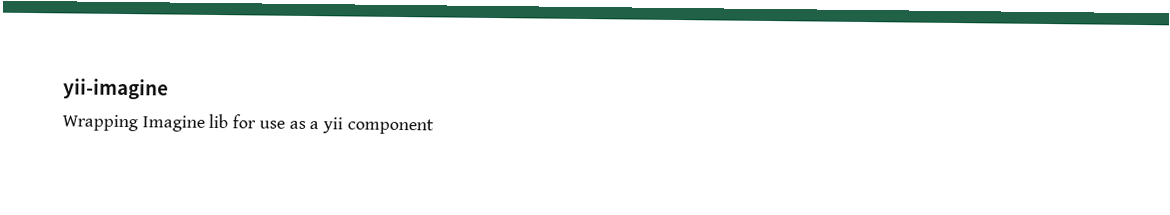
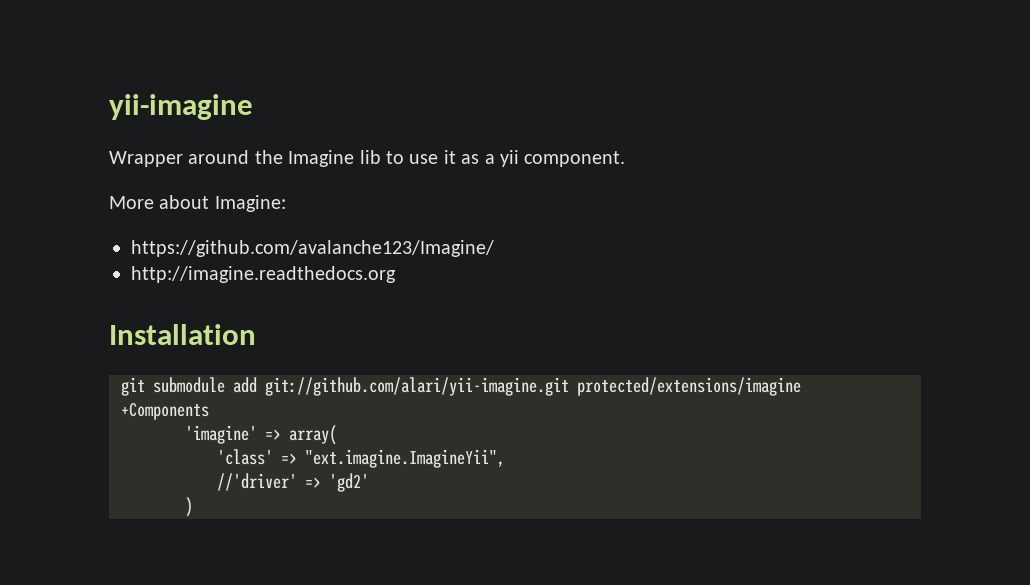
- Wrapping Imagine lib for use as a yii component
+ Wrapper around the Imagine lib to use it as a yii component.
+ More about Imagine:
+ https://github.com/avalanche123/Imagine/
+ http://imagine.readthedocs.org
+ Installation
+ git submodule add git://github.com/alari/yii-imagine.git protected/extensions/imagine
+ +Components
+ 'imagine' => array(
+ 'class' => "ext.imagine.ImagineYii",
+ //'driver' => 'gd2'
+ )

